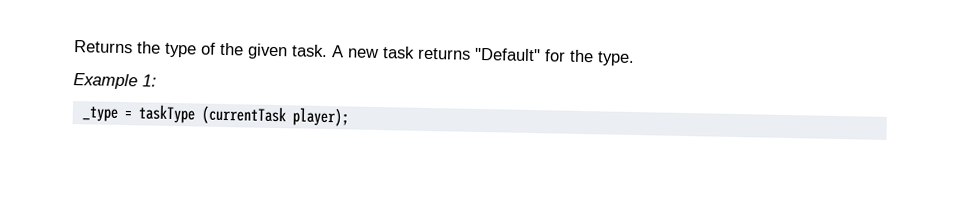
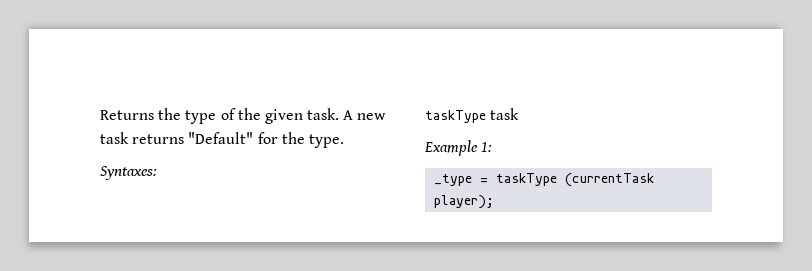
+ Syntaxes:
+ taskType task

